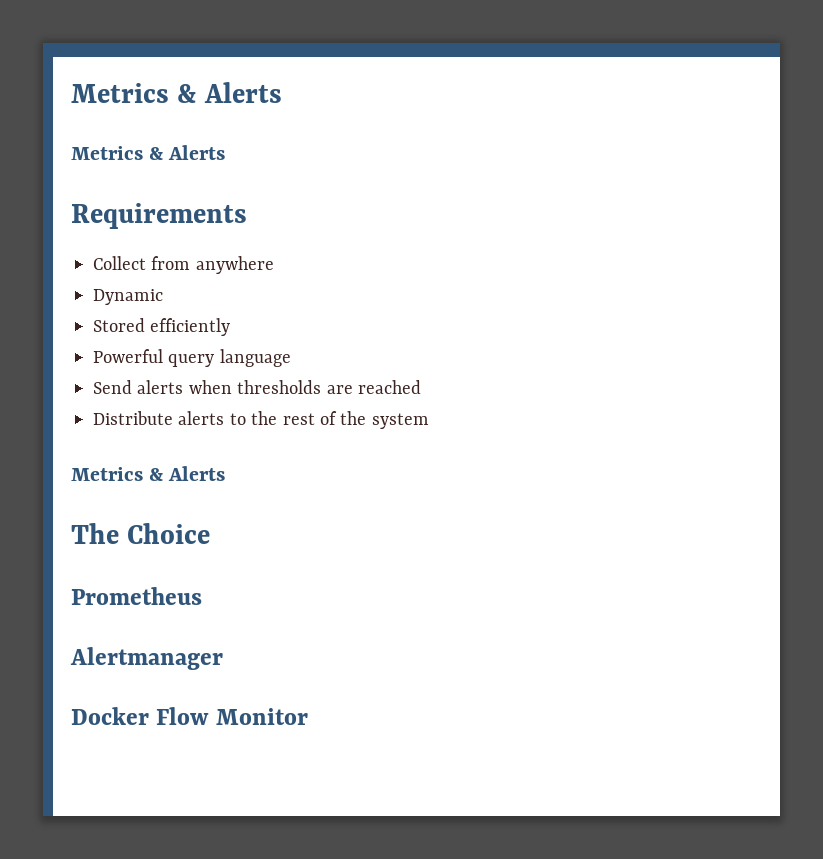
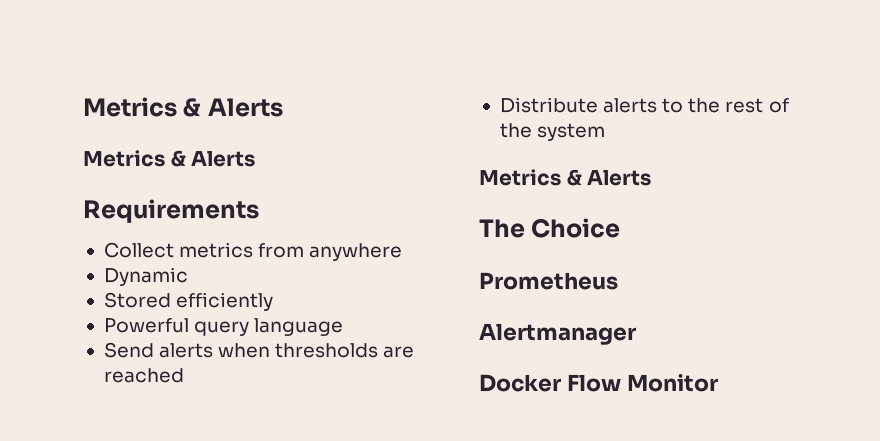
- Collect from anywhere
+ Collect metrics from anywhere

